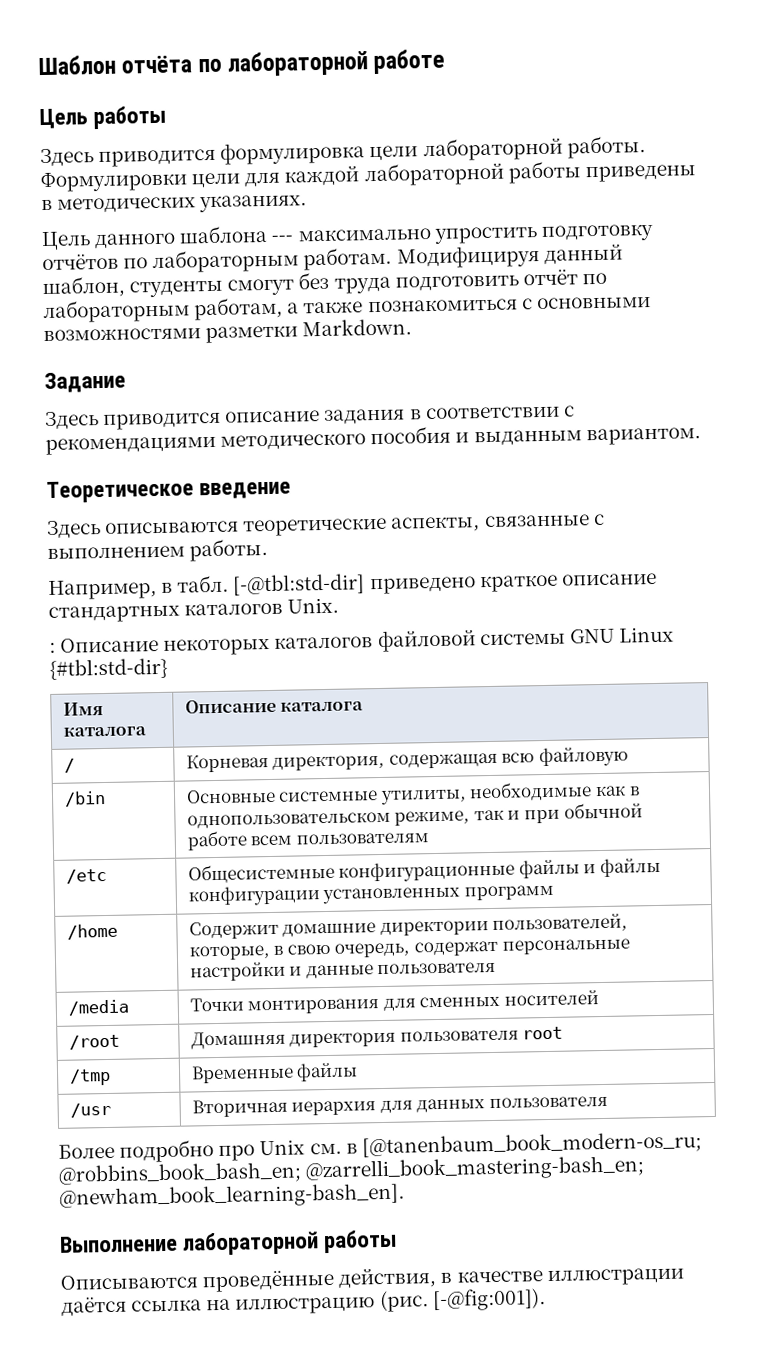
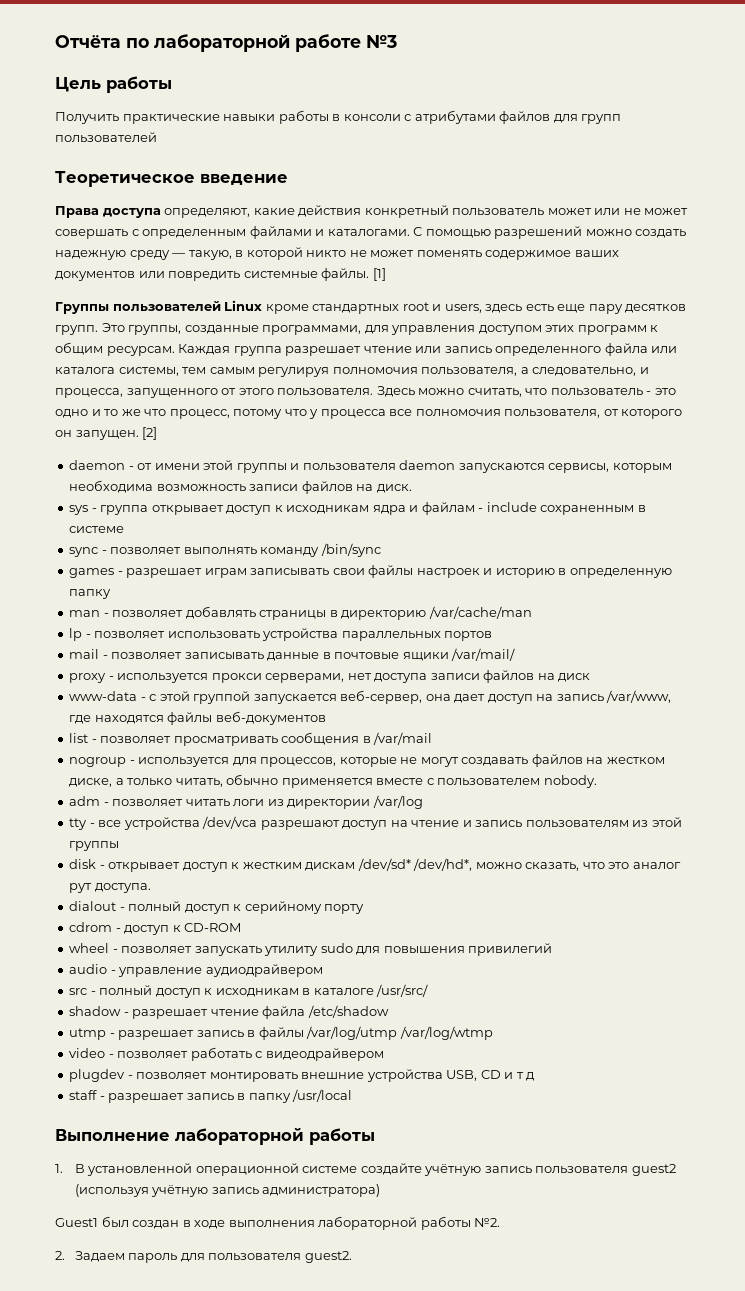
- Шаблон отчёта по лабораторной работе
+ Отчёта по лабораторной работе №3
- Здесь приводится формулировка цели лабораторной работы. Формулировки цели для каждой лабораторной работы приведены в методических указаниях.
- Цель данного шаблона --- максимально упростить подготовку отчётов по лабораторным работам. Модифицируя данный шаблон, студенты смогут без труда подготовить отчёт по лабораторным работам, а также познакомиться с основными возможностями разметки Markdown.
- Задание
- Здесь приводится описание задания в соответствии с рекомендациями методического пособия и выданным вариантом.
+ Получить практические навыки работы в консоли с атрибутами файлов для групп пользователей
  Теоретическое введение
- Здесь описываются теоретические аспекты, связанные с выполнением работы.
- Например, в табл. [-@tbl:std-dir] приведено краткое описание стандартных каталогов Unix.
- : Описание некоторых каталогов файловой системы GNU Linux {#tbl:std-dir}
- Имя каталога | Описание каталога
- / | Корневая директория, содержащая всю файловую
- /bin | Основные системные утилиты, необходимые как в однопользовательском режиме, так и при обычной работе всем пользователям
- /etc | Общесистемные конфигурационные файлы и файлы конфигурации установленных программ
- /home | Содержит домашние директории пользователей, которые, в свою очередь, содержат персональные настройки и данные пользователя
- /media | Точки монтирования для сменных носителей
- /root | Домашняя директория пользователя root
- /tmp | Временные файлы
- /usr | Вторичная иерархия для данных пользователя
- Более подробно про Unix см. в [@tanenbaum_book_modern-os_ru; @robbins_book_bash_en; @zarrelli_book_mastering-bash_en; @newham_book_learning-bash_en].
+ Права доступа определяют, какие действия конкретный пользователь может или не может совершать с определенным файлами и каталогами. С помощью разрешений можно создать надежную среду — такую, в которой никто не может поменять содержимое ваших документов или повредить системные файлы. [1]
+ Группы пользователей Linux кроме стандартных root и users, здесь есть еще пару десятков групп. Это группы, созданные программами, для управления доступом этих программ к общим ресурсам. Каждая группа разрешает чтение или запись определенного файла или каталога системы, тем самым регулируя полномочия пользователя, а следовательно, и процесса, запущенного от этого пользователя. Здесь можно считать, что пользователь - это одно и то же что процесс, потому что у процесса все полномочия пользователя, от которого он запущен. [2]
+ daemon - от имени этой группы и пользователя daemon запускаютcя сервисы, которым необходима возможность записи файлов на диск.
+ sys - группа открывает доступ к исходникам ядра и файлам - include сохраненным в системе
+ sync - позволяет выполнять команду /bin/sync
+ games - разрешает играм записывать свои файлы настроек и историю в определенную папку
+ man - позволяет добавлять страницы в директорию /var/cache/man
+ lp - позволяет использовать устройства параллельных портов
+ mail - позволяет записывать данные в почтовые ящики /var/mail/
+ proxy - используется прокси серверами, нет доступа записи файлов на диск
+ www-data - с этой группой запускается веб-сервер, она дает доступ на запись /var/www, где находятся файлы веб-документов
+ list - позволяет просматривать сообщения в /var/mail
+ nogroup - используется для процессов, которые не могут создавать файлов на жестком диске, а только читать, обычно применяется вместе с пользователем nobody.
+ adm - позволяет читать логи из директории /var/log
+ tty - все устройства /dev/vca разрешают доступ на чтение и запись пользователям из этой группы
+ disk - открывает доступ к жестким дискам /dev/sd* /dev/hd*, можно сказать, что это аналог рут доступа.
+ dialout - полный доступ к серийному порту
+ cdrom - доступ к CD-ROM
+ wheel - позволяет запускать утилиту sudo для повышения привилегий
+ audio - управление аудиодрайвером
+ src - полный доступ к исходникам в каталоге /usr/src/
+ shadow - разрешает чтение файла /etc/shadow
+ utmp - разрешает запись в файлы /var/log/utmp /var/log/wtmp
+ video - позволяет работать с видеодрайвером
+ plugdev - позволяет монтировать внешние устройства USB, CD и т д
+ staff - разрешает запись в папку /usr/local
  Выполнение лабораторной работы
- Описываются проведённые действия, в качестве иллюстрации даётся ссылка на иллюстрацию (рис. [-@fig:001]).
+ 1. В установленной операционной системе создайте учётную запись пользователя guest2 (используя учётную запись администратора)
+ Guest1 был создан в ходе выполнения лабораторной работы №2.
+ 2. Задаем пароль для пользователя guest2.

